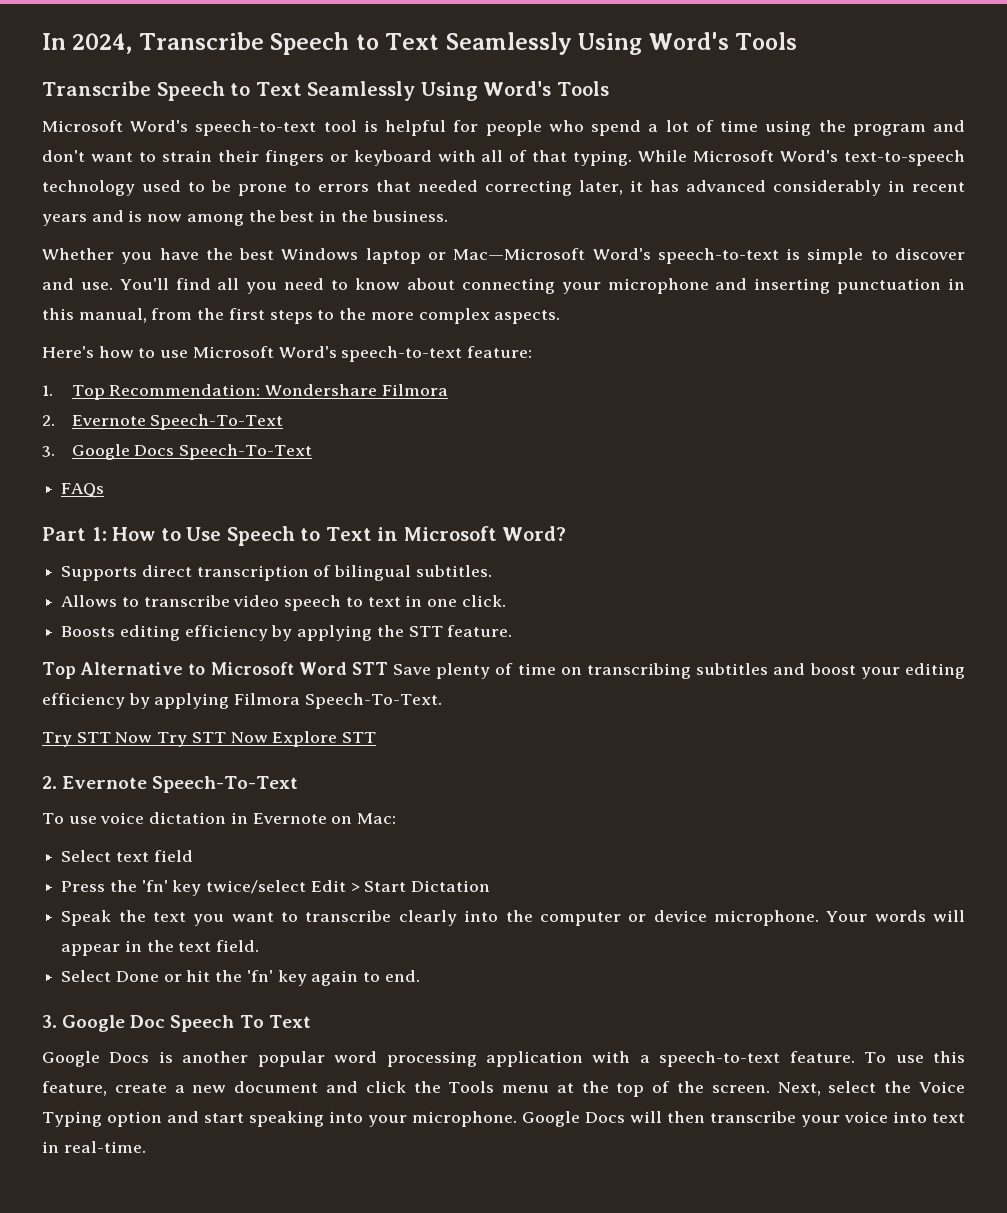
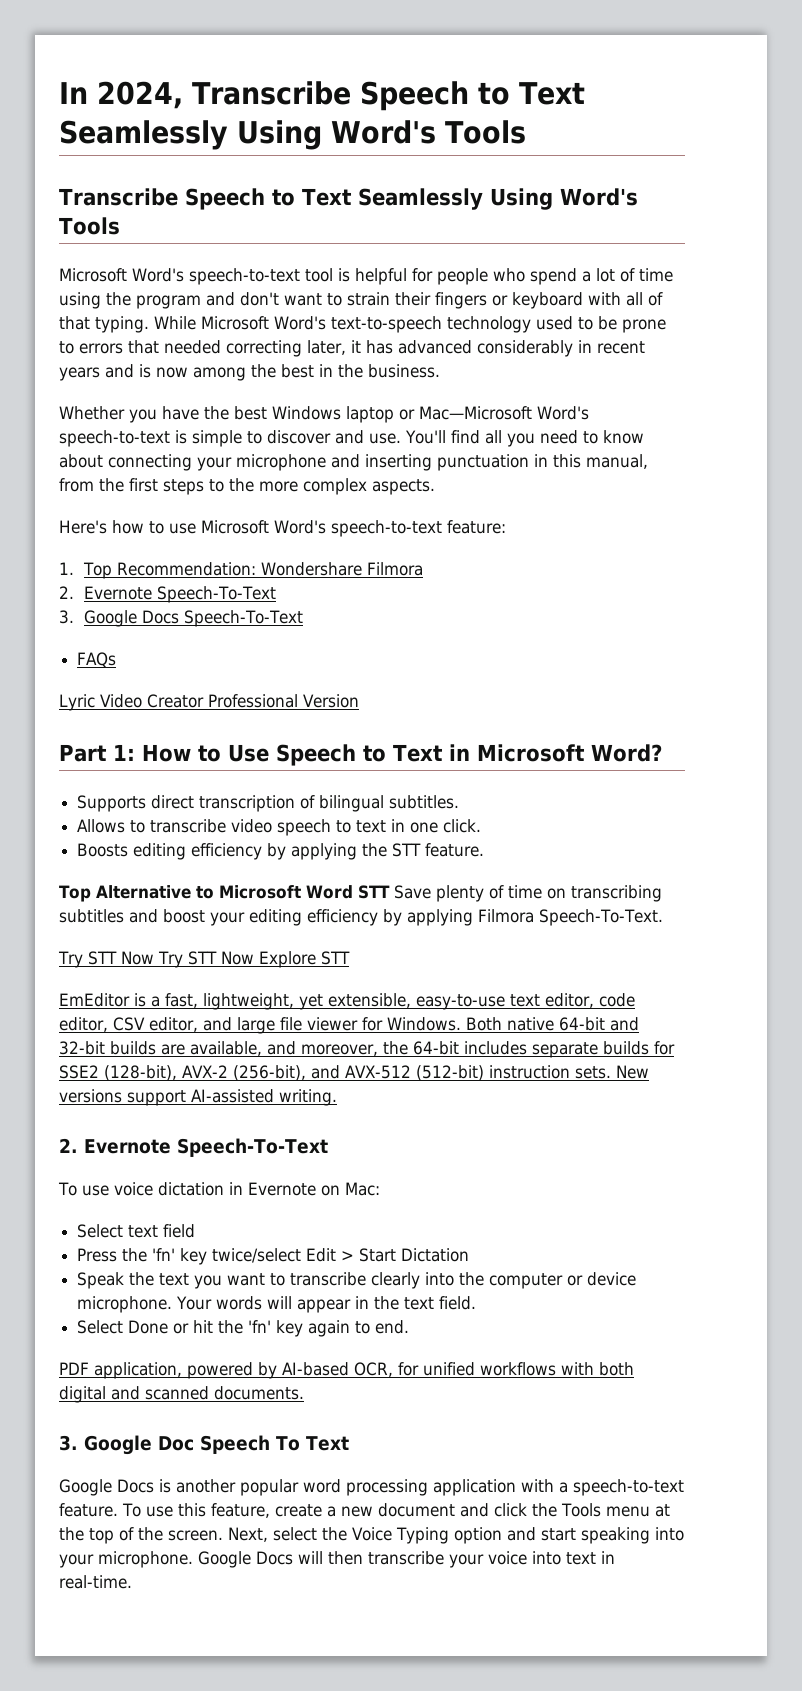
+ Lyric Video Creator Professional Version
+ EmEditor is a fast, lightweight, yet extensible, easy-to-use text editor, code editor, CSV editor, and large file viewer for Windows. Both native 64-bit and 32-bit builds are available, and moreover, the 64-bit includes separate builds for SSE2 (128-bit), AVX-2 (256-bit), and AVX-512 (512-bit) instruction sets. New versions support AI-assisted writing.
+ PDF application, powered by AI-based OCR, for unified workflows with both digital and scanned documents.

